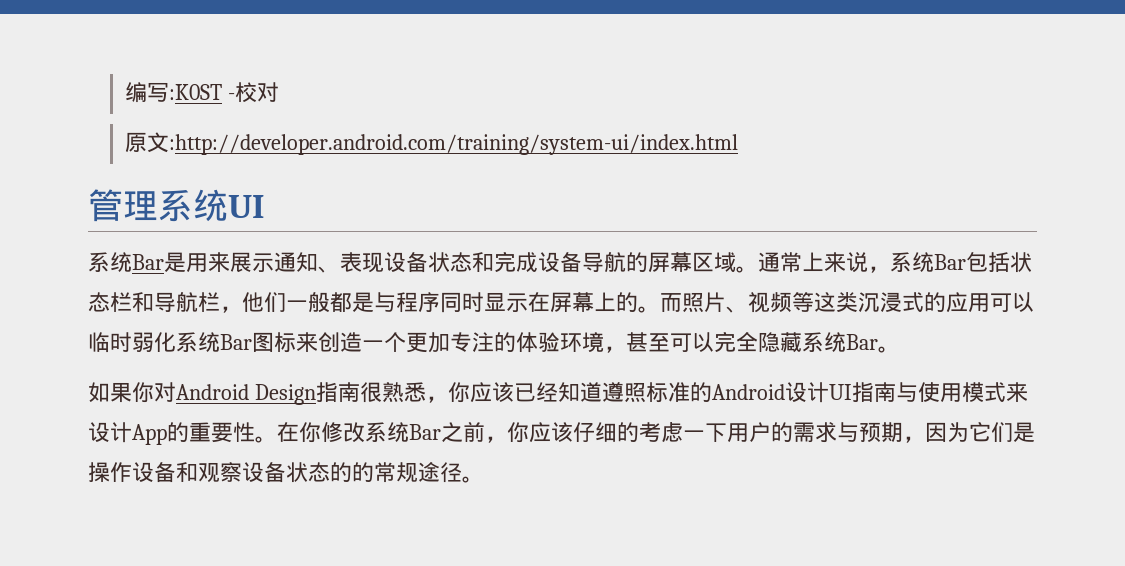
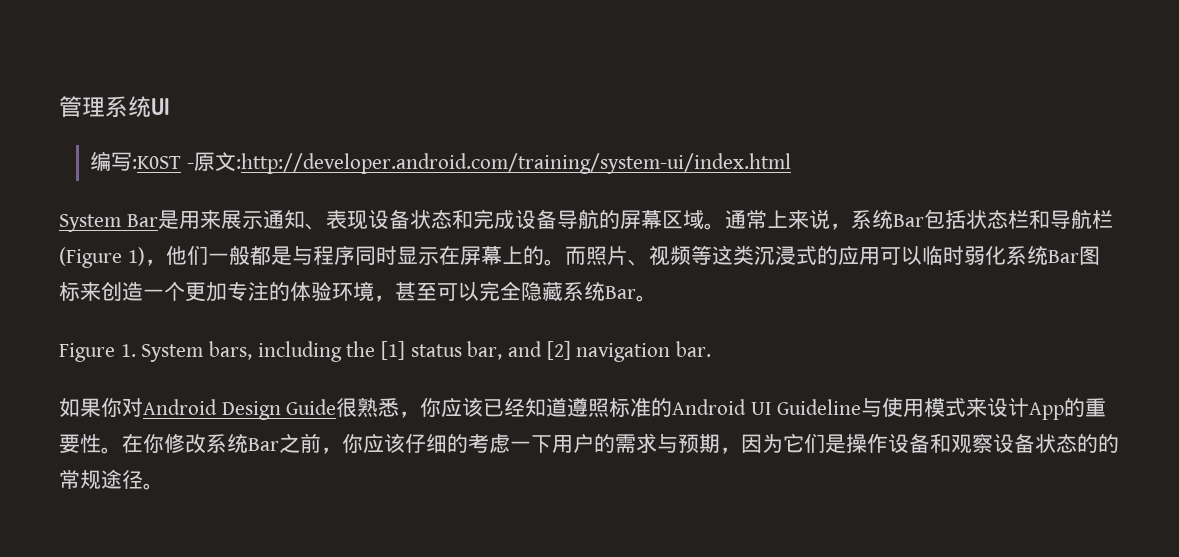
- 编写:K0ST -校对
- 原文:http://developer.android.com/training/system-ui/index.html
  管理系统UI
- 系统Bar是用来展示通知、表现设备状态和完成设备导航的屏幕区域。
+ 编写:K0ST -原文:http://developer.android.com/training/system-ui/index.html
+ System Bar是用来展示通知、表现设备状态和完成设备导航的屏幕区域。
- 通常上来说，系统Bar包括状态栏和导航栏，他们一般都是与程序同时显示在屏幕上的。
+ 通常上来说，系统Bar包括状态栏和导航栏(Figure 1)，他们一般都是与程序同时显示在屏幕上的。
+ Figure 1. System bars, including the [1] status bar, and [2] navigation bar.
- 如果你对Android Design指南很熟悉，你应该已经知道遵照标准的Android设计UI指南与使用模式来设计App的重要性。
+ 如果你对Android Design Guide很熟悉，你应该已经知道遵照标准的Android UI Guideline与使用模式来设计App的重要性。

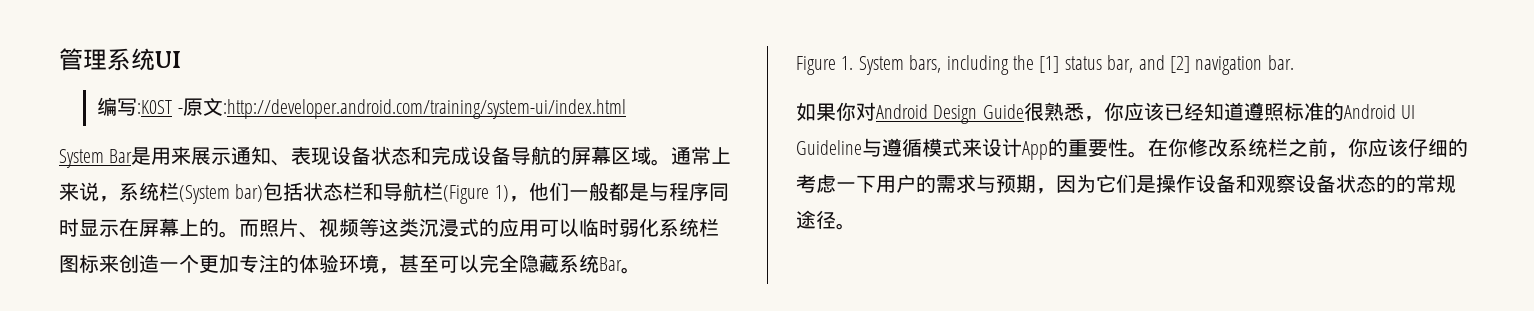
- 通常上来说，系统Bar包括状态栏和导航栏(Figure 1)，他们一般都是与程序同时显示在屏幕上的。
+ 通常上来说，系统栏(System bar)包括状态栏和导航栏(Figure 1)，他们一般都是与程序同时显示在屏幕上的。
- 而照片、视频等这类沉浸式的应用可以临时弱化系统Bar图标来创造一个更加专注的体验环境，甚至可以完全隐藏系统Bar。
+ 而照片、视频等这类沉浸式的应用可以临时弱化系统栏图标来创造一个更加专注的体验环境，甚至可以完全隐藏系统Bar。
- 如果你对Android Design Guide很熟悉，你应该已经知道遵照标准的Android UI Guideline与使用模式来设计App的重要性。
+ 如果你对Android Design Guide很熟悉，你应该已经知道遵照标准的Android UI Guideline与遵循模式来设计App的重要性。
- 在你修改系统Bar之前，你应该仔细的考虑一下用户的需求与预期，因为它们是操作设备和观察设备状态的的常规途径。
+ 在你修改系统栏之前，你应该仔细的考虑一下用户的需求与预期，因为它们是操作设备和观察设备状态的的常规途径。

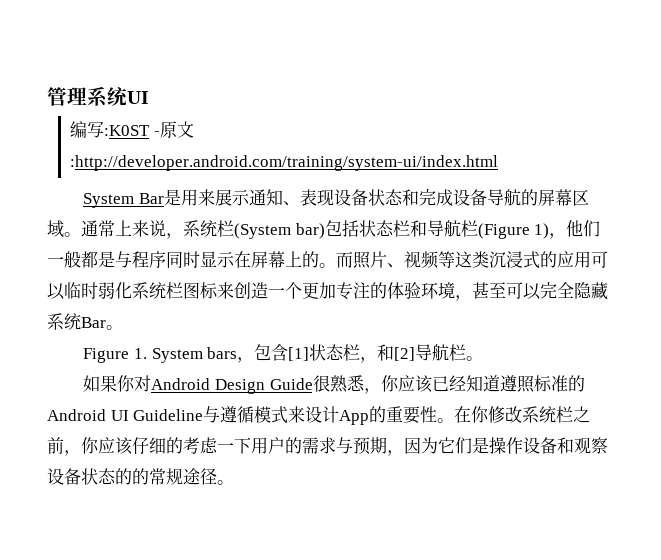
- Figure 1. System bars, including the [1] status bar, and [2] navigation bar.
+ Figure 1. System bars，包含[1]状态栏，和[2]导航栏。

